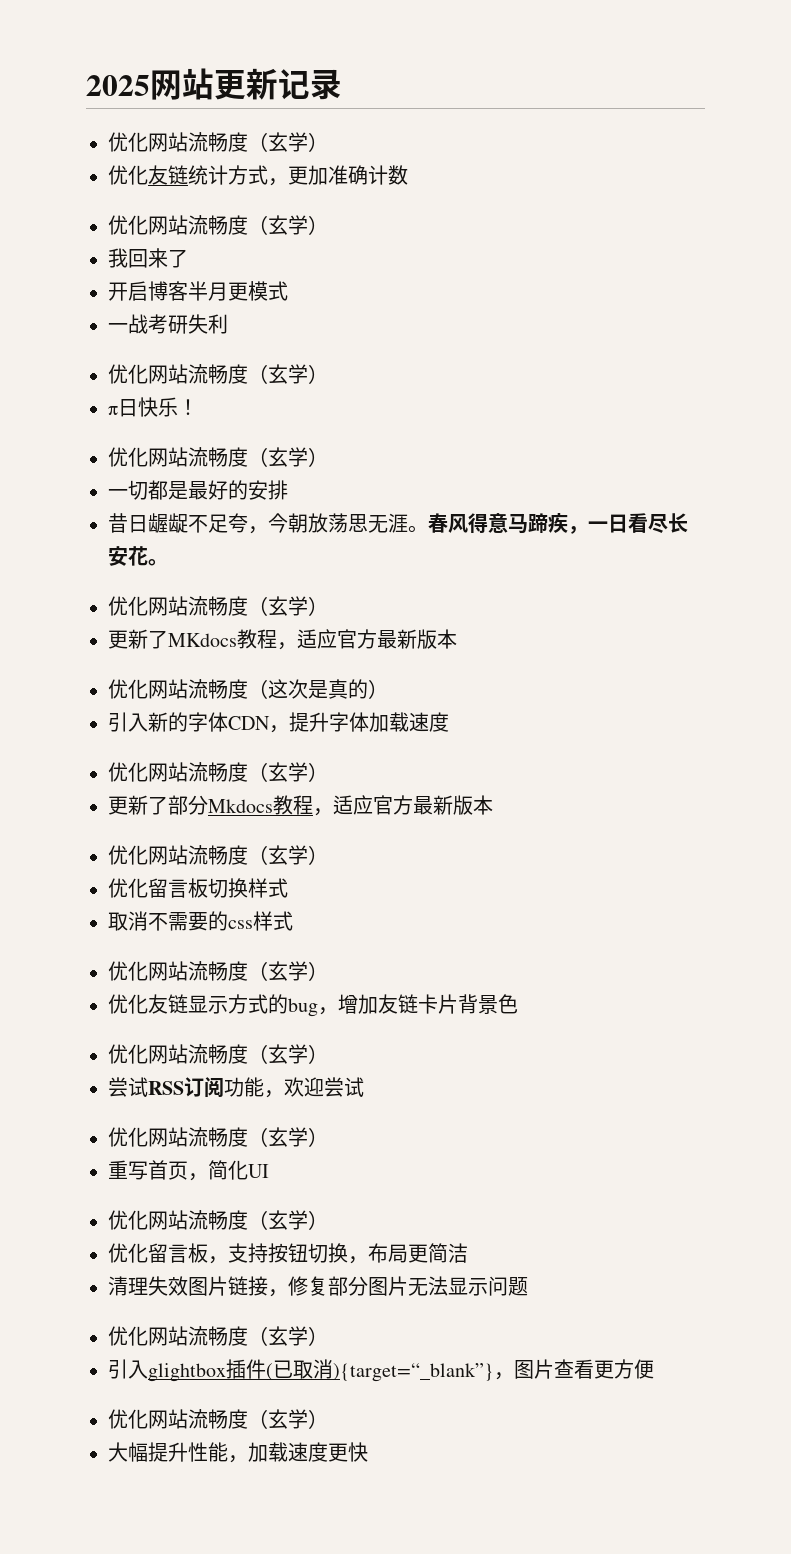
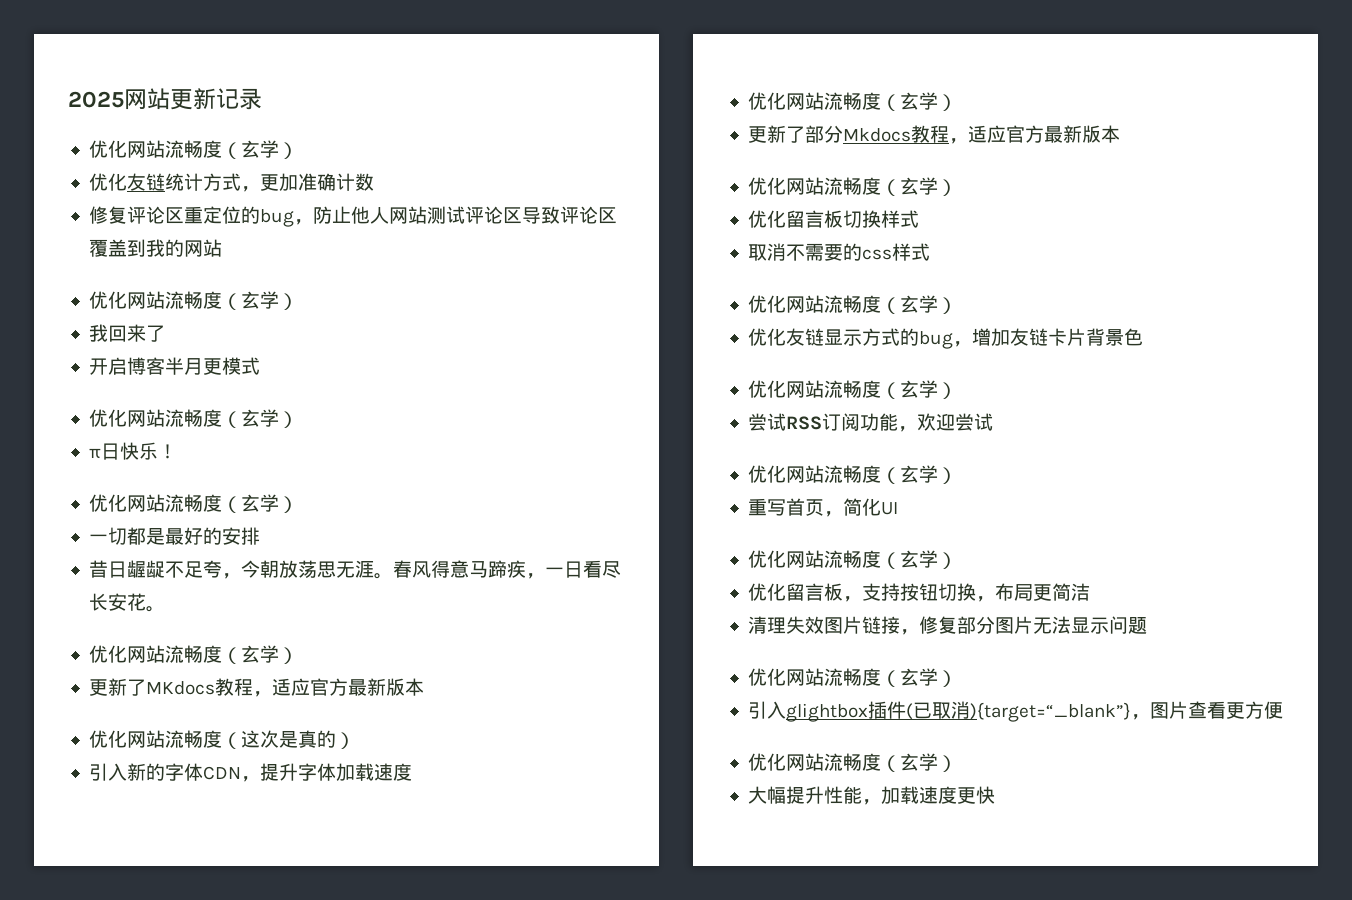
+ 修复评论区重定位的bug，防止他人网站测试评论区导致评论区覆盖到我的网站
- 一战考研失利

